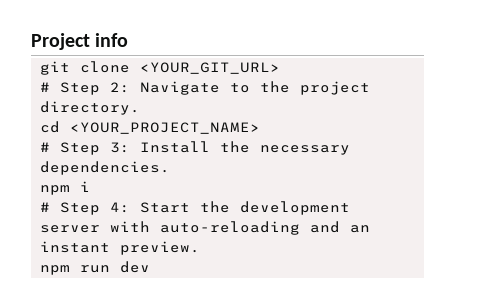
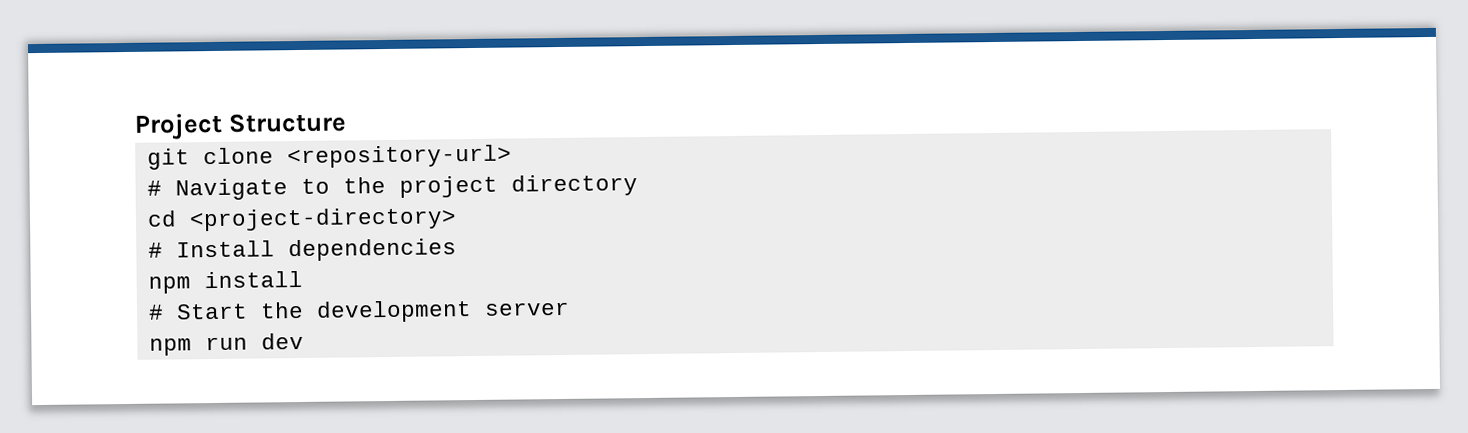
- Project info
+ Project Structure
- git clone <YOUR_GIT_URL>
- # Step 2: Navigate to the project directory.
+ git clone <repository-url>
+ # Navigate to the project directory
- cd <YOUR_PROJECT_NAME>
- # Step 3: Install the necessary dependencies.
- npm i
- # Step 4: Start the development server with auto-reloading and an instant preview.
+ cd <project-directory>
+ # Install dependencies
+ npm install
+ # Start the development server

